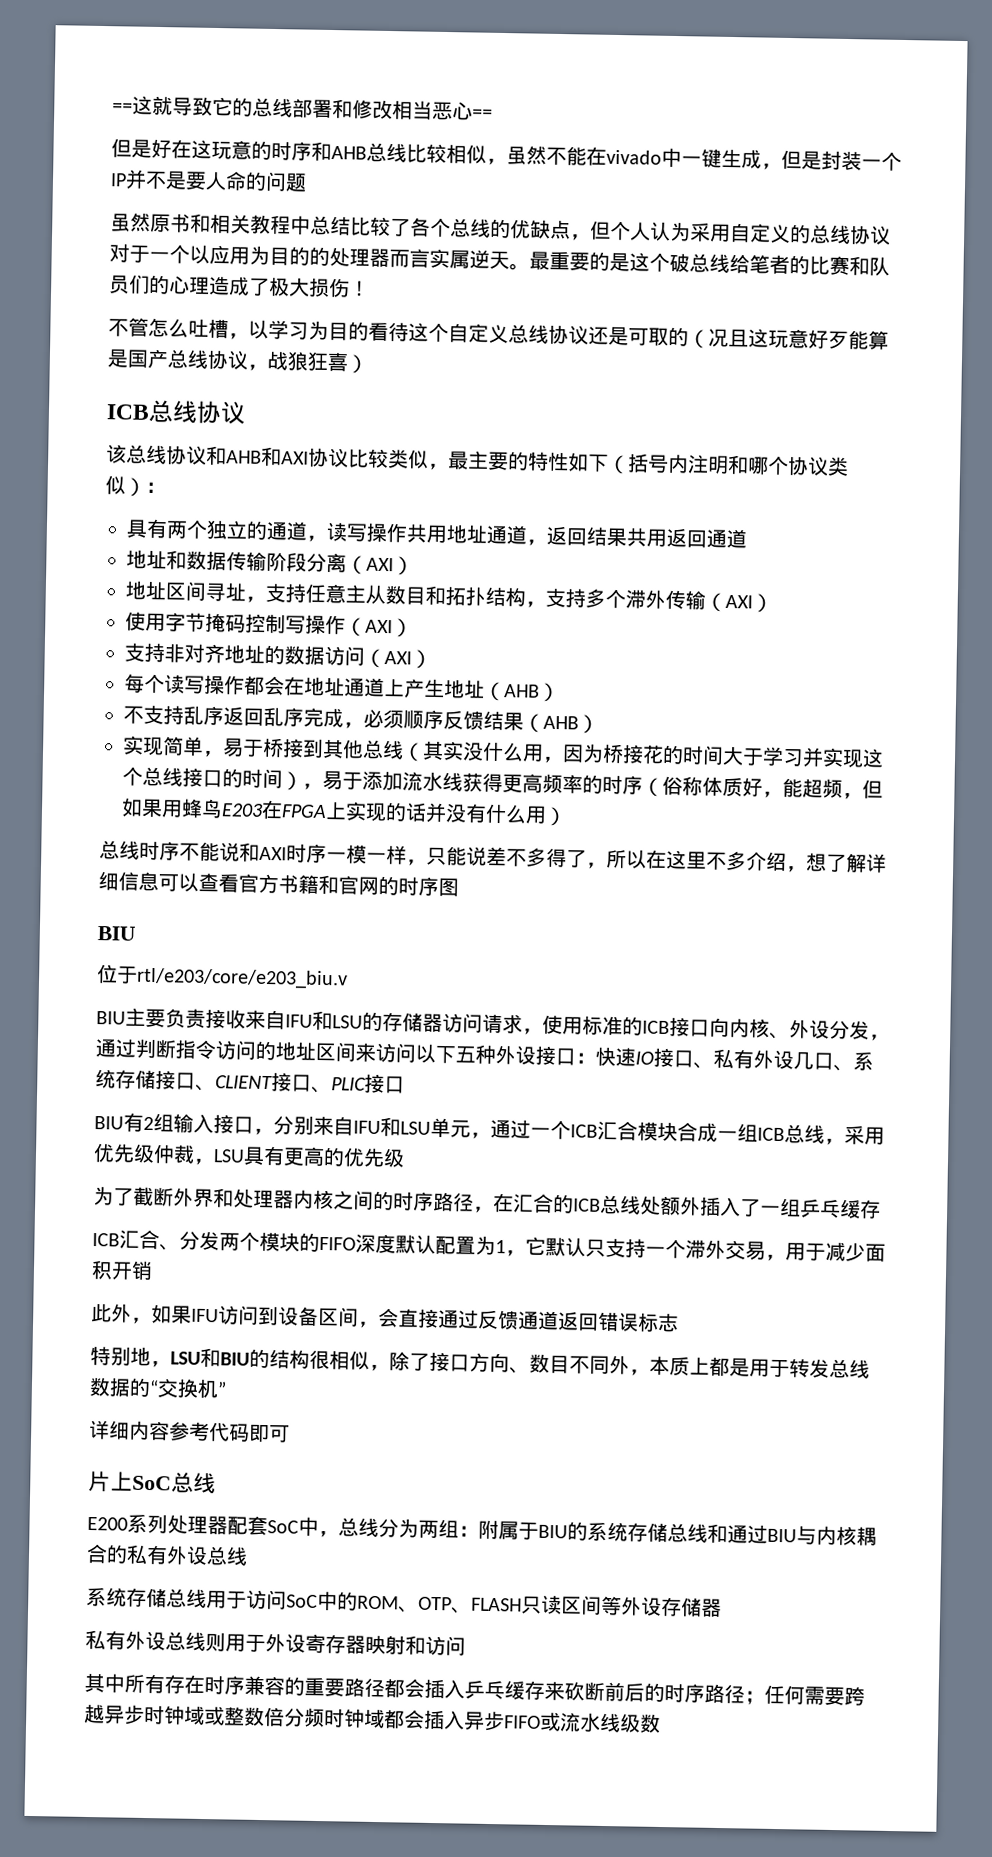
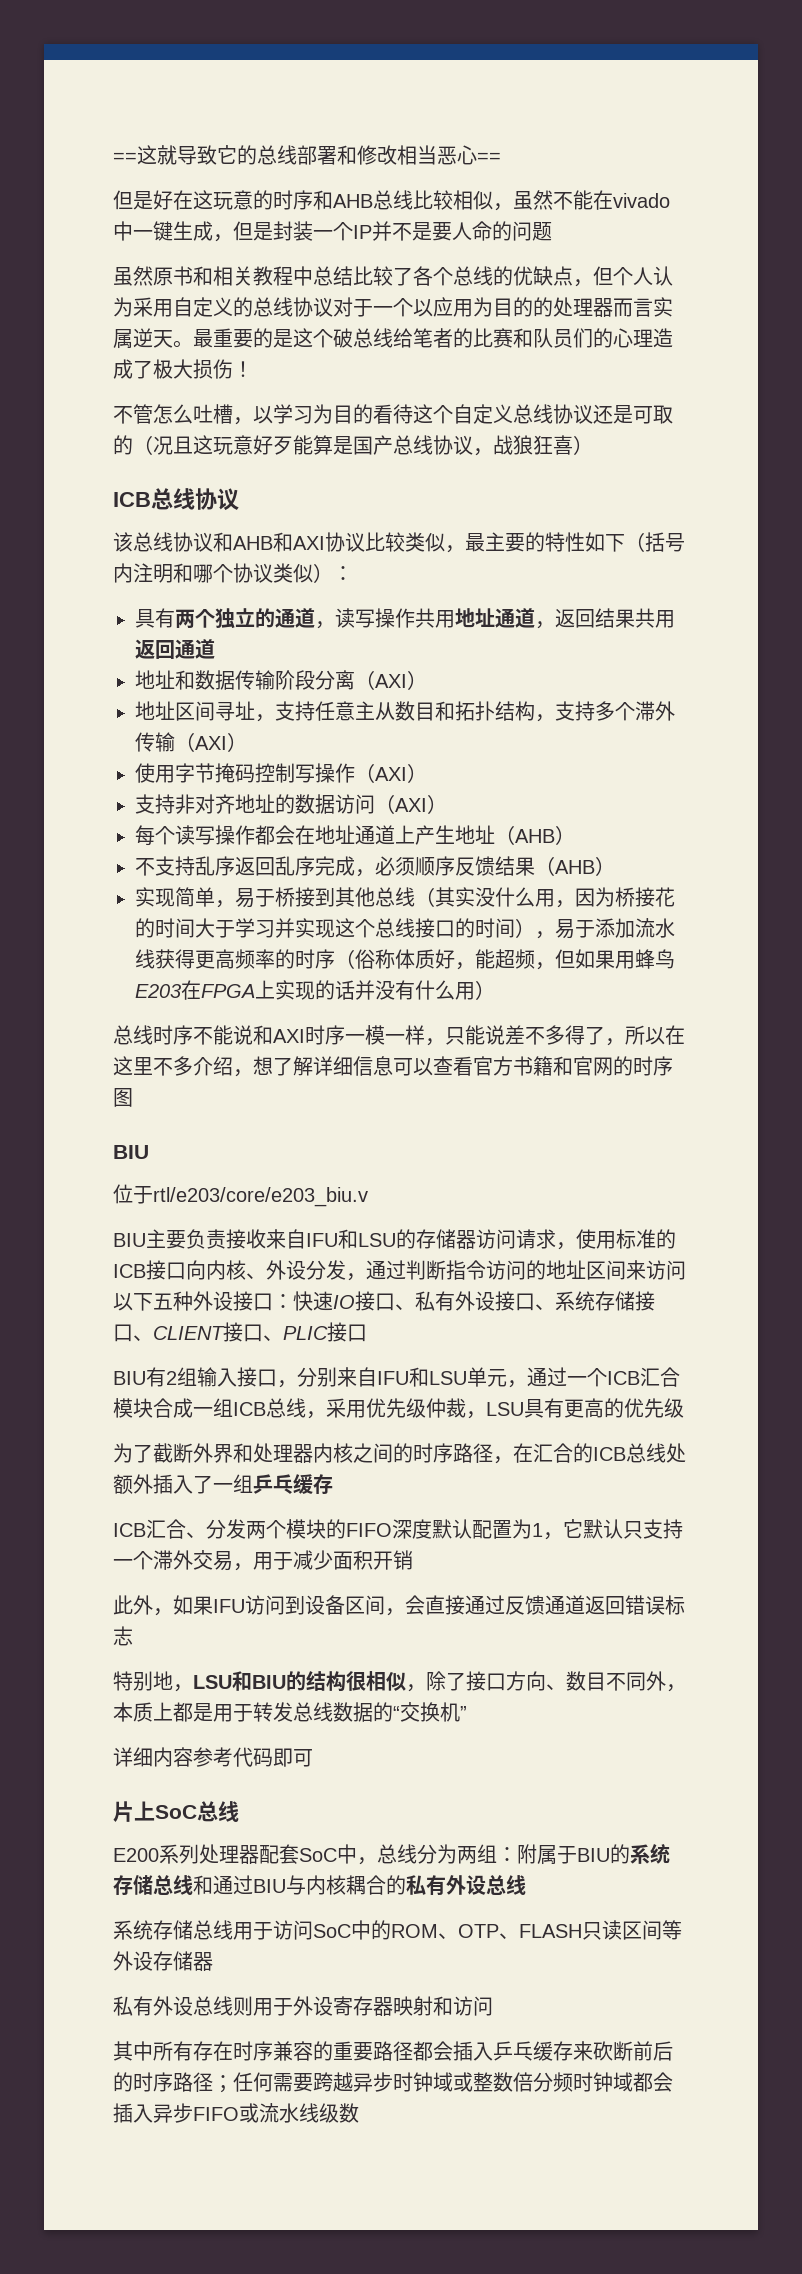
- BIU主要负责接收来自IFU和LSU的存储器访问请求，使用标准的ICB接口向内核、外设分发，通过判断指令访问的地址区间来访问以下五种外设接口：快速IO接口、私有外设几口、系统存储接口、CLIENT接口、PLIC接口
+ BIU主要负责接收来自IFU和LSU的存储器访问请求，使用标准的ICB接口向内核、外设分发，通过判断指令访问的地址区间来访问以下五种外设接口：快速IO接口、私有外设接口、系统存储接口、CLIENT接口、PLIC接口

